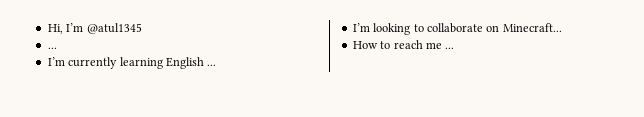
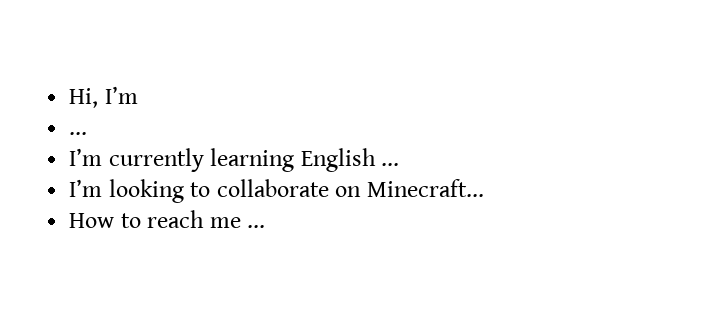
- Hi, I’m @atul1345
+ Hi, I’m

